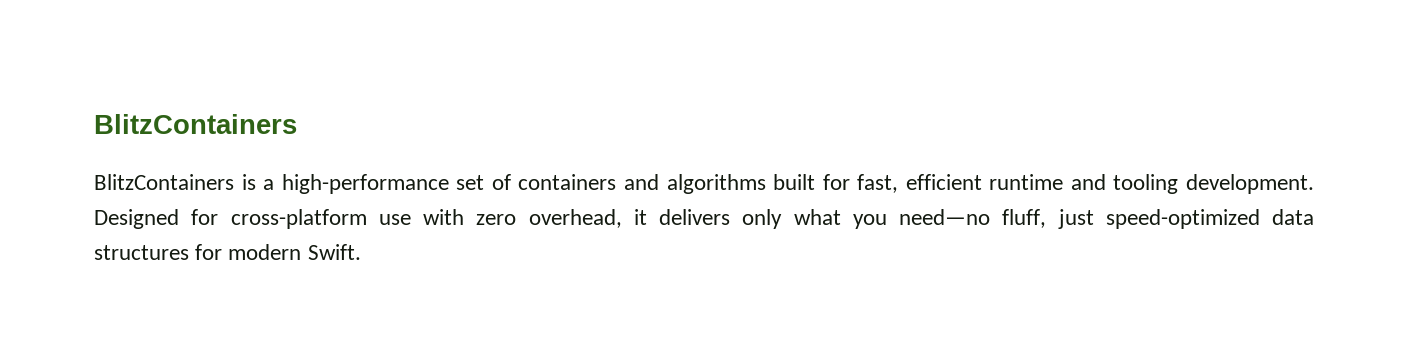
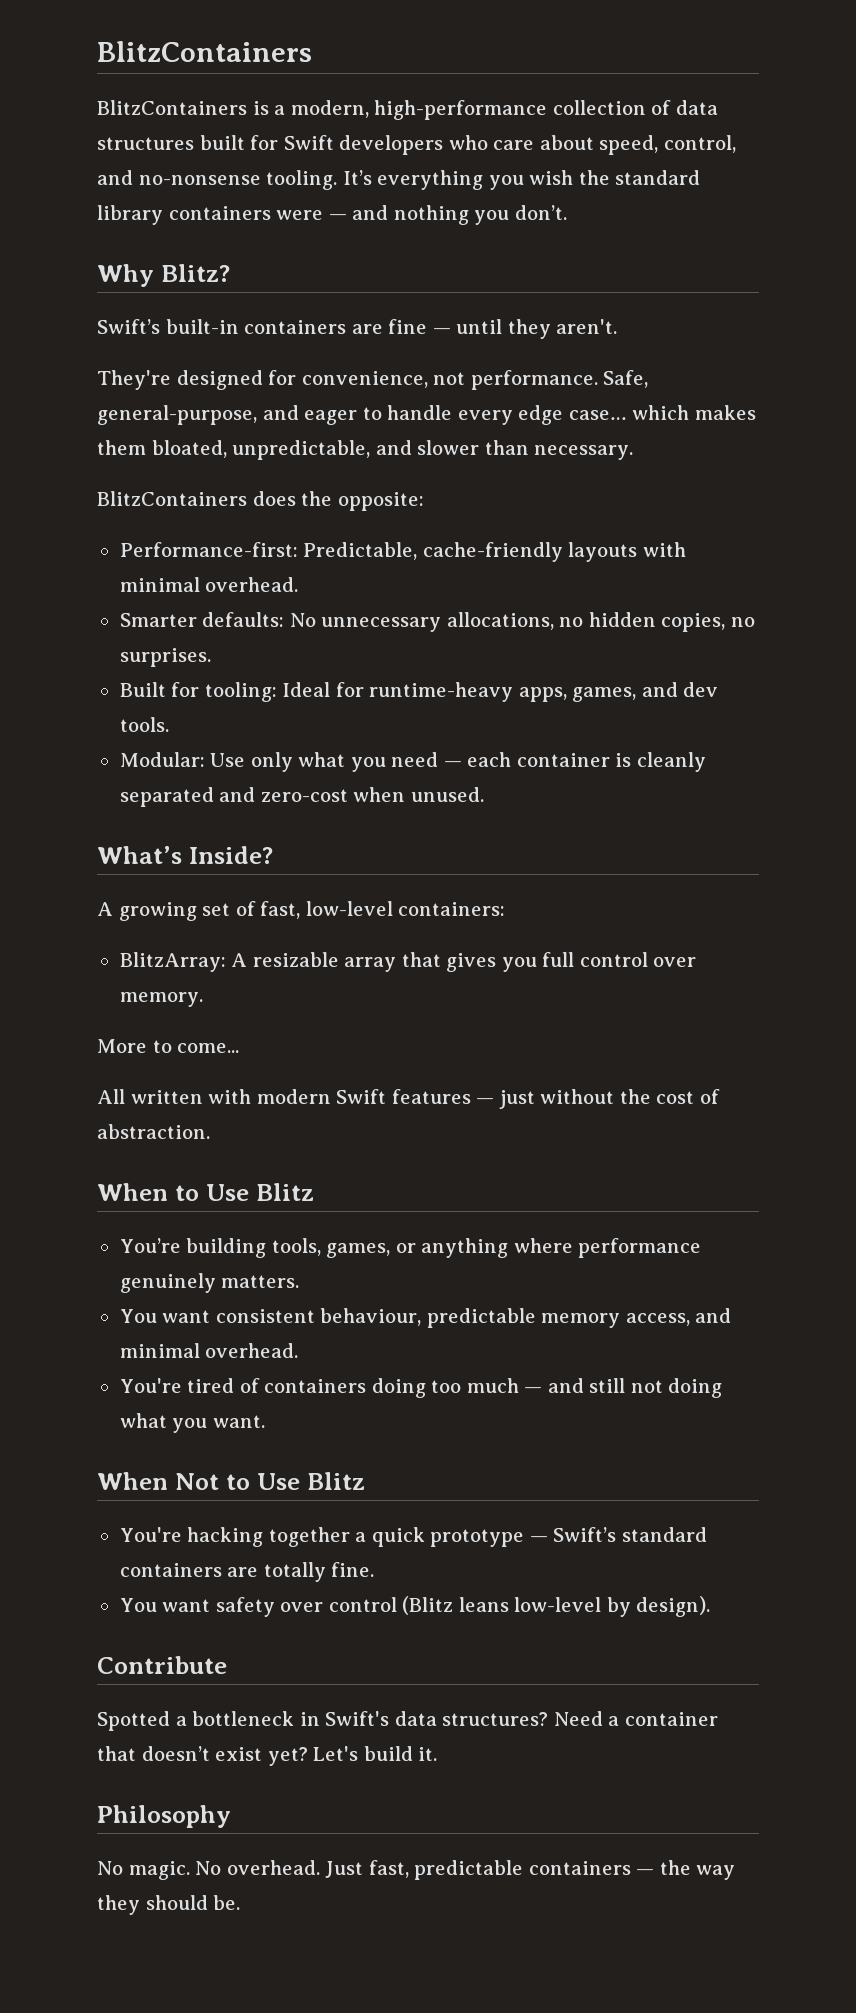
- BlitzContainers is a high-performance set of containers and algorithms built for fast, efficient runtime and tooling development. Designed for cross-platform use with zero overhead, it delivers only what you need—no fluff, just speed-optimized data structures for modern Swift.
+ BlitzContainers is a modern, high-performance collection of data structures built for Swift developers who care about speed, control, and no-nonsense tooling. It’s everything you wish the standard library containers were — and nothing you don’t.
+ Why Blitz?
+ Swift’s built-in containers are fine — until they aren't.
+ They're designed for convenience, not performance. Safe, general-purpose, and eager to handle every edge case… which makes them bloated, unpredictable, and slower than necessary.
+ BlitzContainers does the opposite:
+ Performance-first: Predictable, cache-friendly layouts with minimal overhead.
+ Smarter defaults: No unnecessary allocations, no hidden copies, no surprises.
+ Built for tooling: Ideal for runtime-heavy apps, games, and dev tools.
+ Modular: Use only what you need — each container is cleanly separated and zero-cost when unused.
+ What’s Inside?
+ A growing set of fast, low-level containers:
+ BlitzArray: A resizable array that gives you full control over memory.
+ More to come...
+ All written with modern Swift features — just without the cost of abstraction.
+ When to Use Blitz
+ You’re building tools, games, or anything where performance genuinely matters.
+ You want consistent behaviour, predictable memory access, and minimal overhead.
+ You're tired of containers doing too much — and still not doing what you want.
+ When Not to Use Blitz
+ You're hacking together a quick prototype — Swift’s standard containers are totally fine.
+ You want safety over control (Blitz leans low-level by design).
+ Contribute
+ Spotted a bottleneck in Swift's data structures? Need a container that doesn’t exist yet? Let's build it.
+ Philosophy
+ No magic. No overhead. Just fast, predictable containers — the way they should be.

